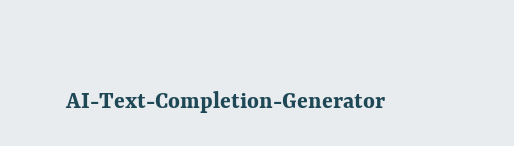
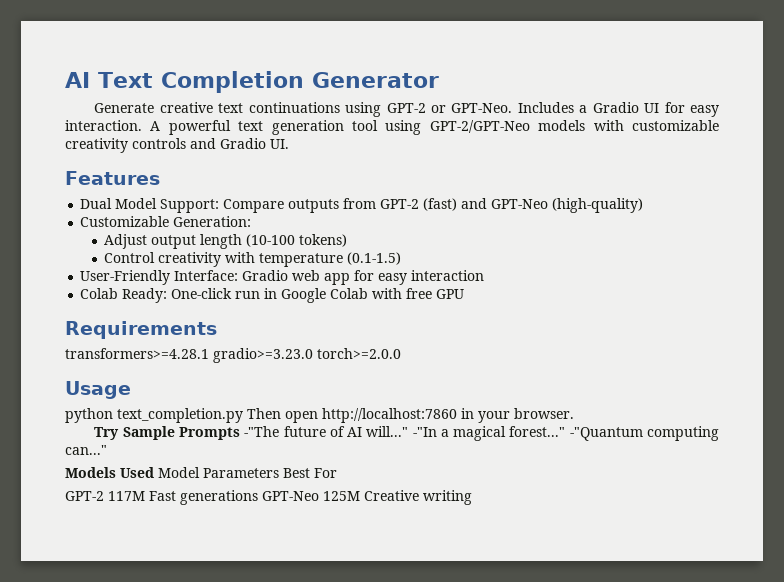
- AI-Text-Completion-Generator
+ AI Text Completion Generator
+ Generate creative text continuations using GPT-2 or GPT-Neo. Includes a Gradio UI for easy interaction. A powerful text generation tool using GPT-2/GPT-Neo models with customizable creativity controls and Gradio UI.
+ Features
+ Dual Model Support: Compare outputs from GPT-2 (fast) and GPT-Neo (high-quality)
+ Customizable Generation:
+ Adjust output length (10-100 tokens)
+ Control creativity with temperature (0.1-1.5)
+ User-Friendly Interface: Gradio web app for easy interaction
+ Colab Ready: One-click run in Google Colab with free GPU
+ Requirements
+ transformers>=4.28.1 gradio>=3.23.0 torch>=2.0.0
+ Usage
+ python text_completion.py Then open http://localhost:7860 in your browser.
+ Try Sample Prompts -"The future of AI will..." -"In a magical forest..." -"Quantum computing can..."
+ Models Used Model Parameters Best For
+ GPT-2 117M Fast generations GPT-Neo 125M Creative writing

